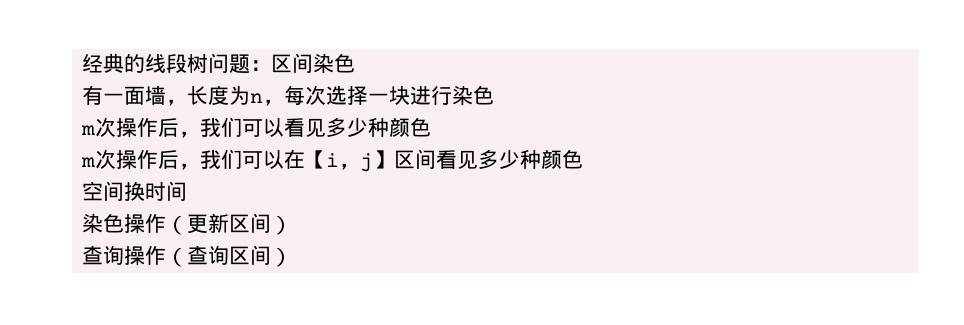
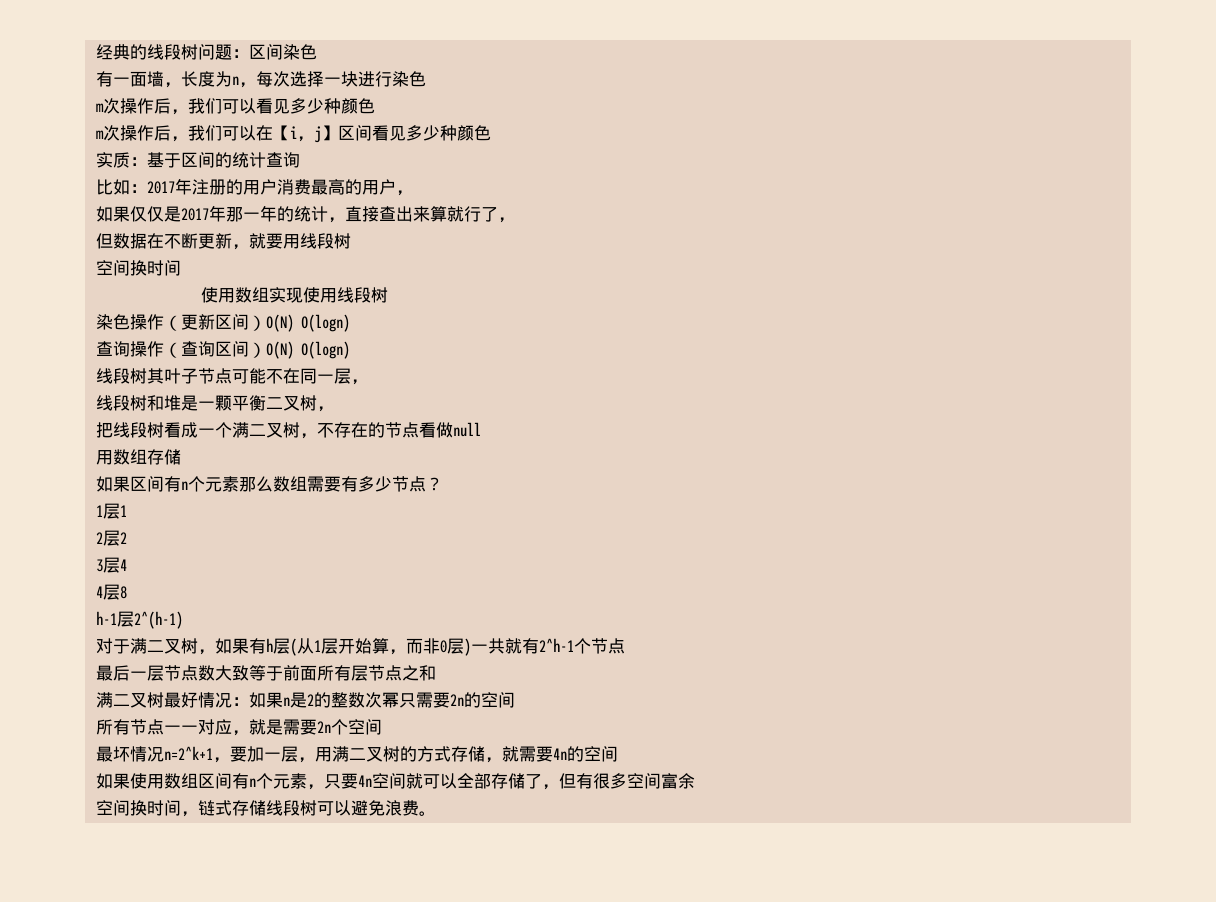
+ 实质：基于区间的统计查询
+ 比如：2017年注册的用户消费最高的用户，
+ 如果仅仅是2017年那一年的统计，直接查出来算就行了，
+ 但数据在不断更新，就要用线段树
  空间换时间
+ 使用数组实现使用线段树
- 染色操作（更新区间）
+ 染色操作（更新区间）O(N) O(logn)
- 查询操作（查询区间）
+ 查询操作（查询区间）O(N) O(logn)
+ 线段树其叶子节点可能不在同一层，
+ 线段树和堆是一颗平衡二叉树，
+ 把线段树看成一个满二叉树，不存在的节点看做null
+ 用数组存储
+ 如果区间有n个元素那么数组需要有多少节点？
+ 1层1
+ 2层2
+ 3层4
+ 4层8
+ h-1层2^(h-1)
+ 对于满二叉树，如果有h层(从1层开始算，而非0层)一共就有2^h-1个节点
+ 最后一层节点数大致等于前面所有层节点之和
+ 满二叉树最好情况：如果n是2的整数次幂只需要2n的空间
+ 所有节点一一对应，就是需要2n个空间
+ 最坏情况n=2^k+1，要加一层，用满二叉树的方式存储，就需要4n的空间
+ 如果使用数组区间有n个元素，只要4n空间就可以全部存储了，但有很多空间富余
+ 空间换时间，链式存储线段树可以避免浪费。

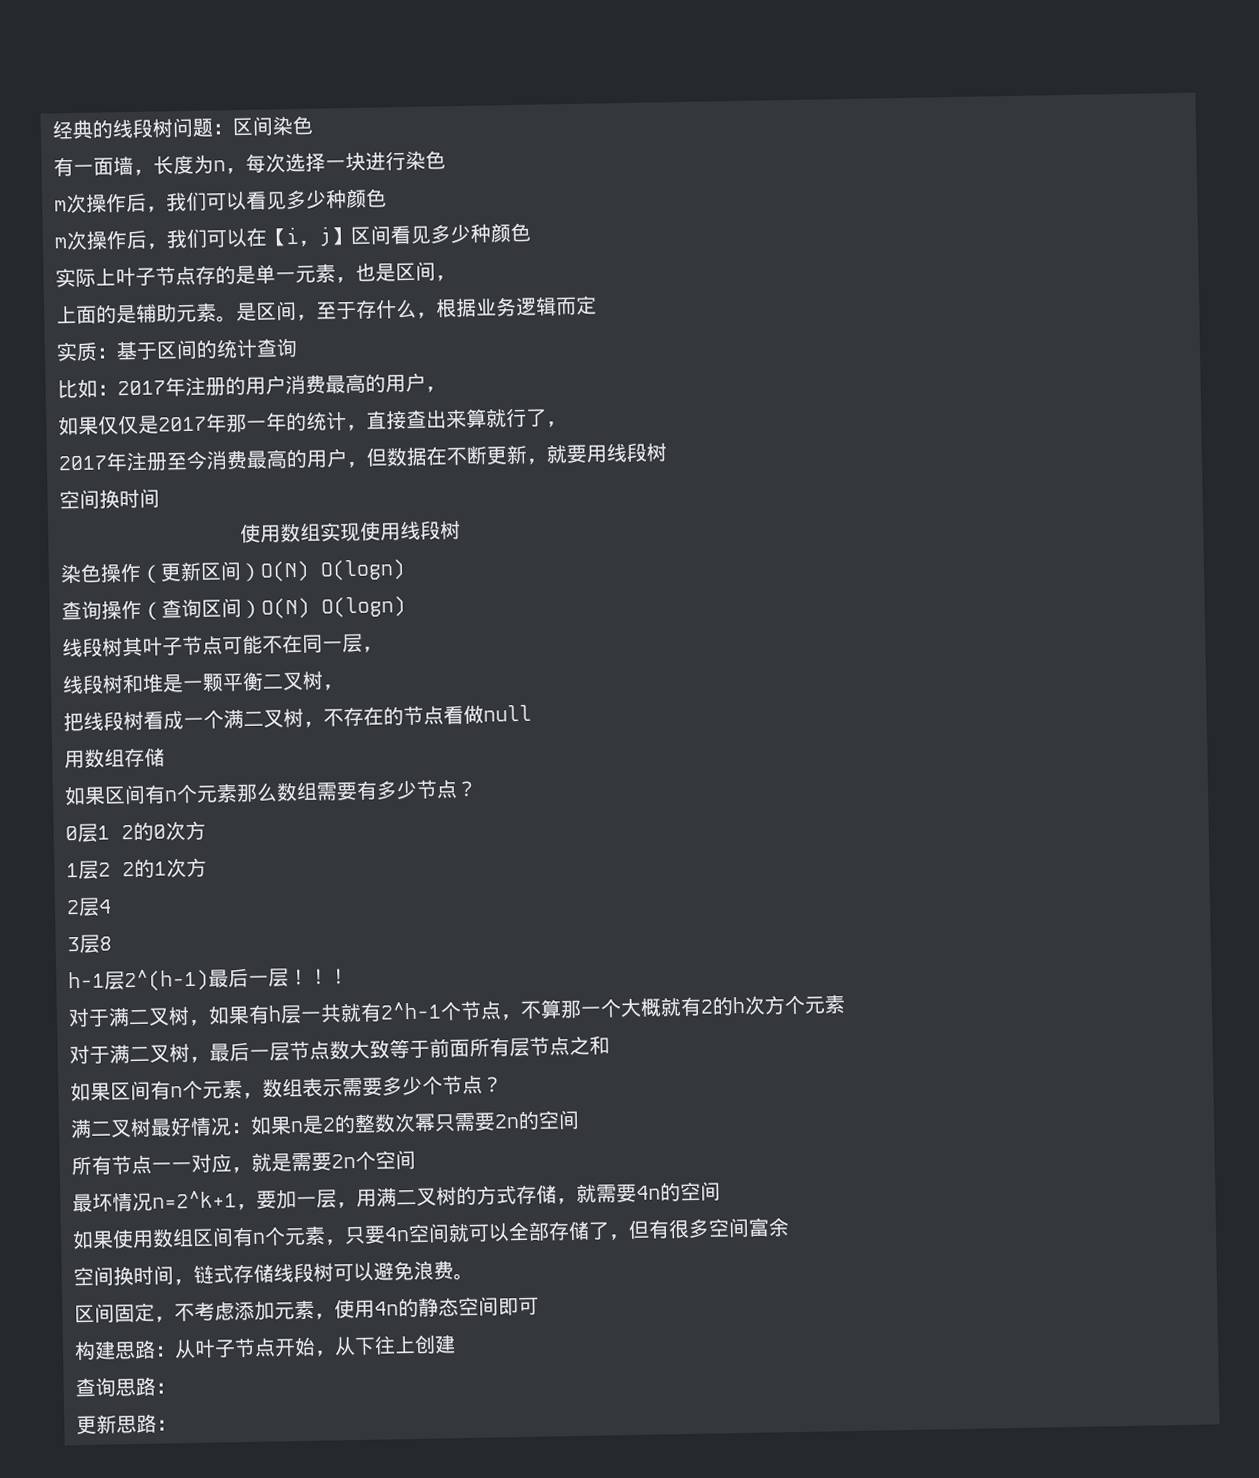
+ 实际上叶子节点存的是单一元素，也是区间，
+ 上面的是辅助元素。是区间，至于存什么，根据业务逻辑而定
- 但数据在不断更新，就要用线段树
+ 2017年注册至今消费最高的用户，但数据在不断更新，就要用线段树
- 1层1
+ 0层1 2的0次方
+ 1层2 2的1次方
- 2层2
+ 2层4
- 3层4
- 4层8
+ 3层8
- h-1层2^(h-1)
+ h-1层2^(h-1)最后一层！！！
- 对于满二叉树，如果有h层(从1层开始算，而非0层)一共就有2^h-1个节点
- 最后一层节点数大致等于前面所有层节点之和
+ 对于满二叉树，如果有h层一共就有2^h-1个节点，不算那一个大概就有2的h次方个元素
+ 对于满二叉树，最后一层节点数大致等于前面所有层节点之和
+ 如果区间有n个元素，数组表示需要多少个节点？
+ 区间固定，不考虑添加元素，使用4n的静态空间即可
+ 构建思路：从叶子节点开始，从下往上创建
+ 查询思路：
+ 更新思路：

